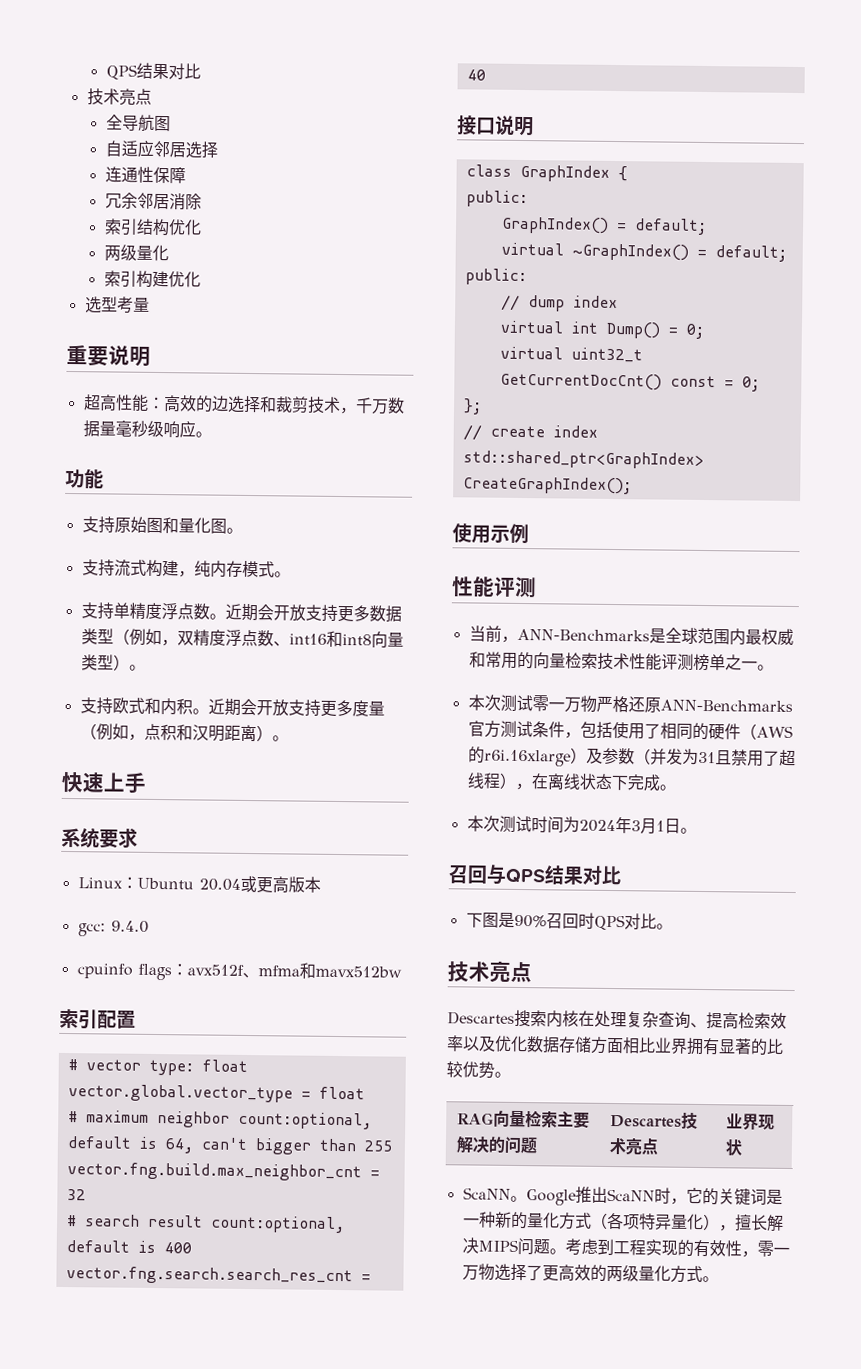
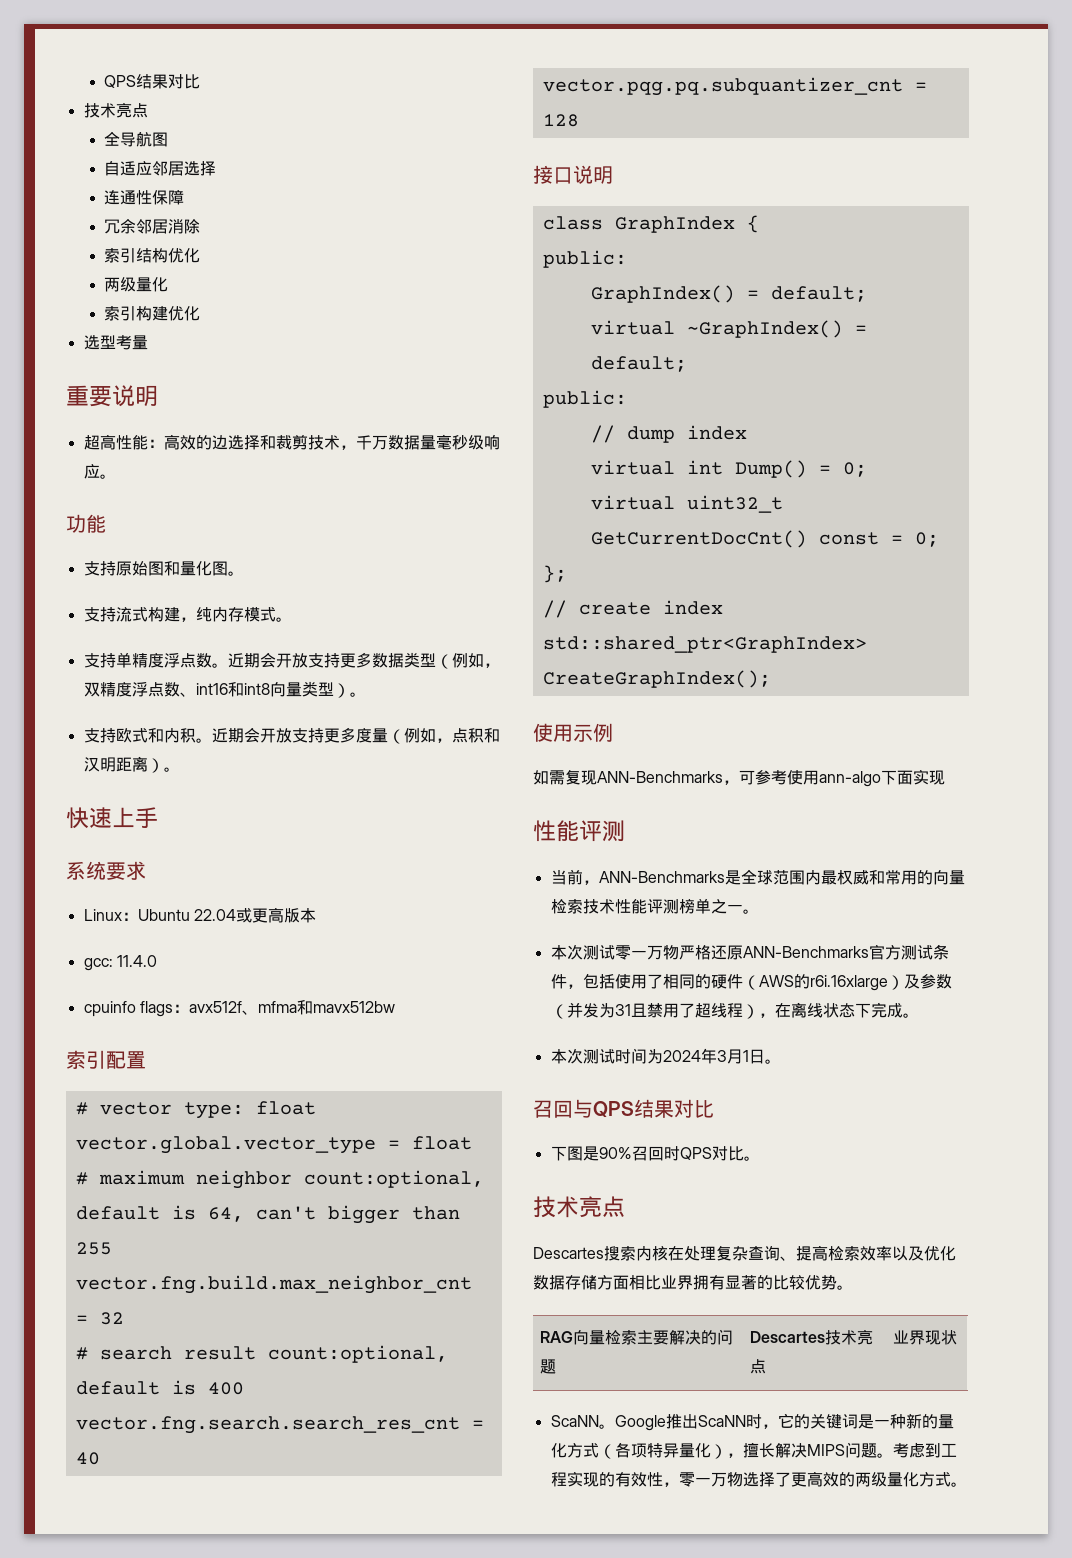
- Linux：Ubuntu 20.04或更高版本
+ Linux：Ubuntu 22.04或更高版本
- gcc: 9.4.0
+ gcc: 11.4.0
+ vector.pqg.pq.subquantizer_cnt = 128
+ 如需复现ANN-Benchmarks，可参考使用ann-algo下面实现

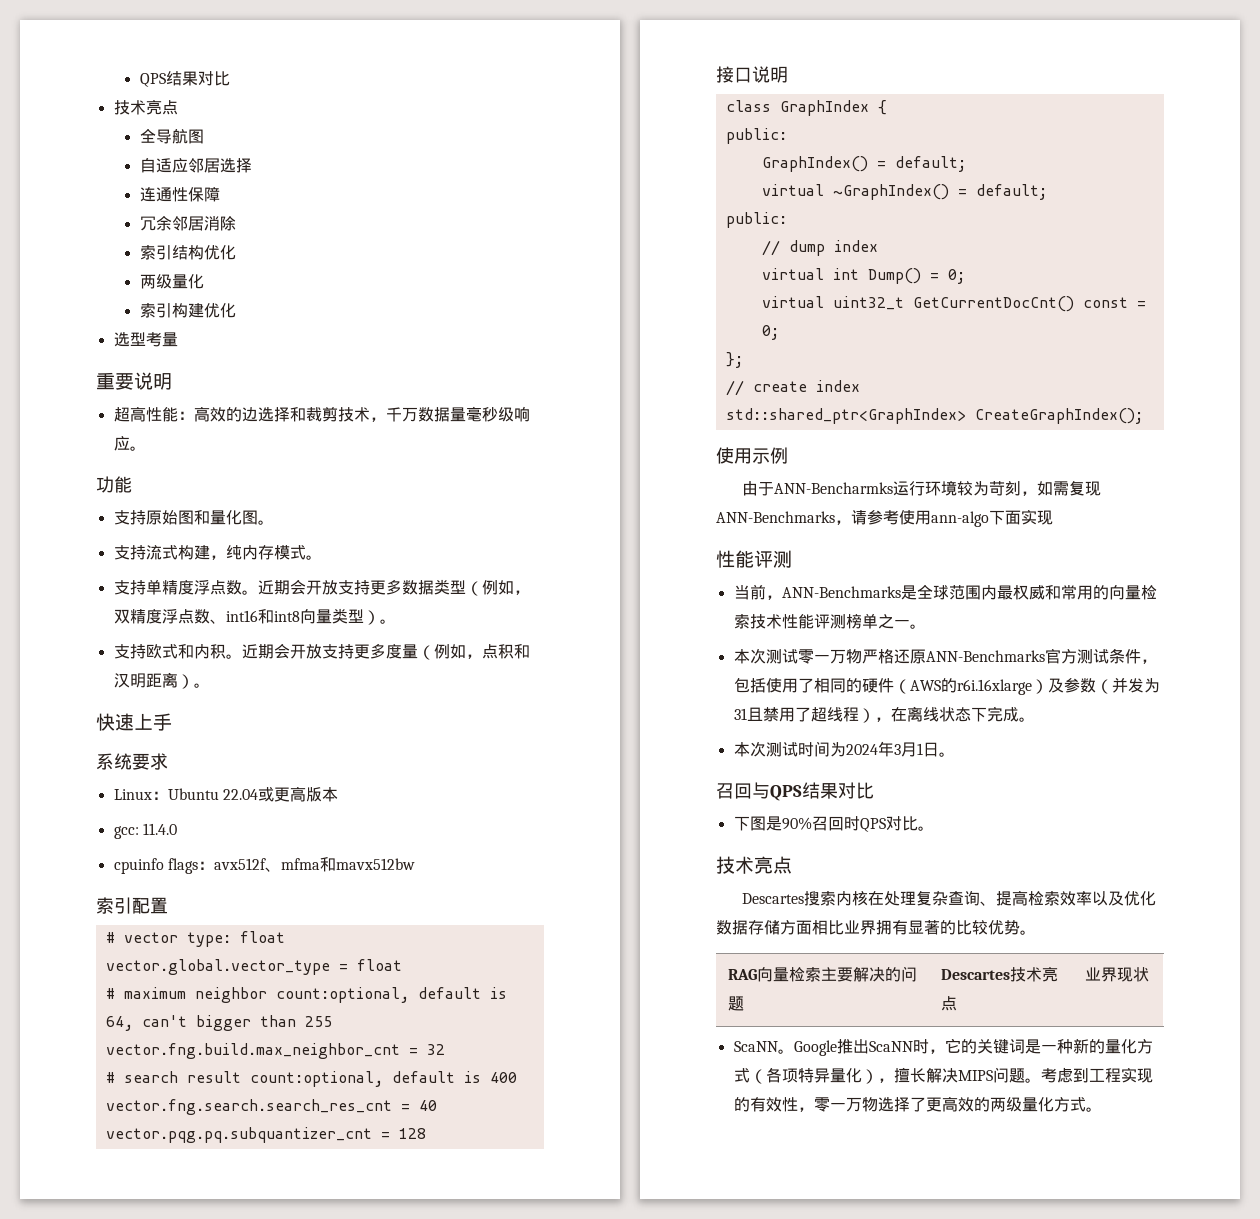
- 如需复现ANN-Benchmarks，可参考使用ann-algo下面实现
+ 由于ANN-Bencharmks运行环境较为苛刻，如需复现ANN-Benchmarks，请参考使用ann-algo下面实现

